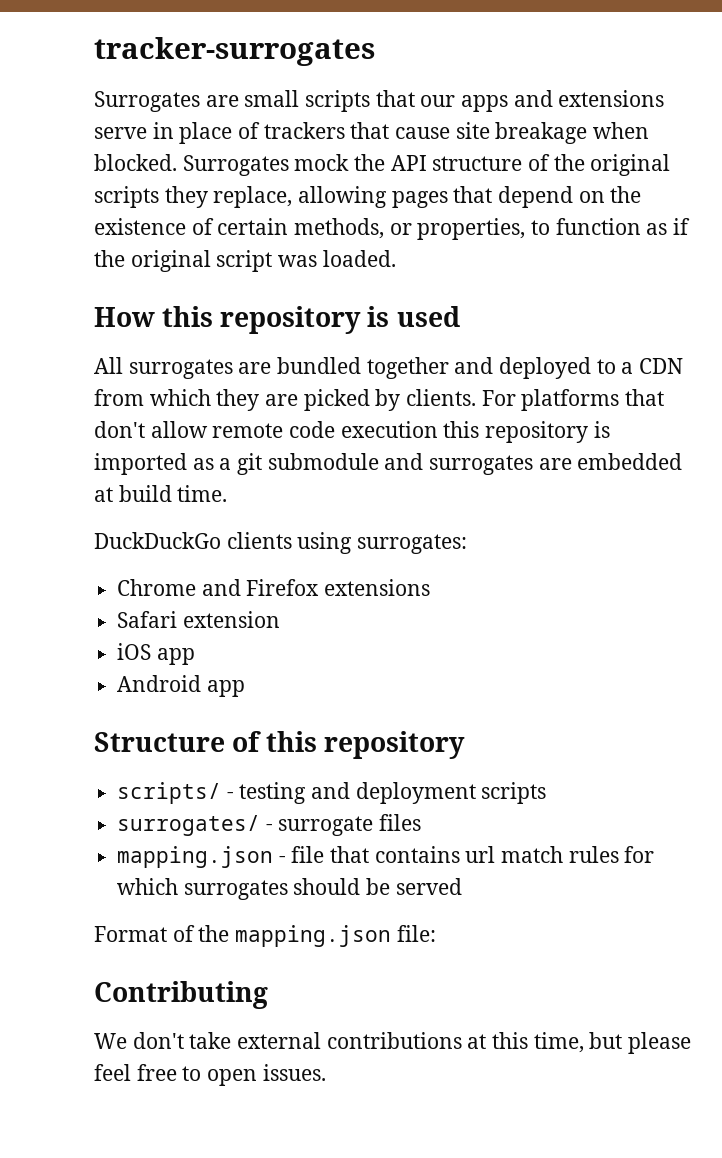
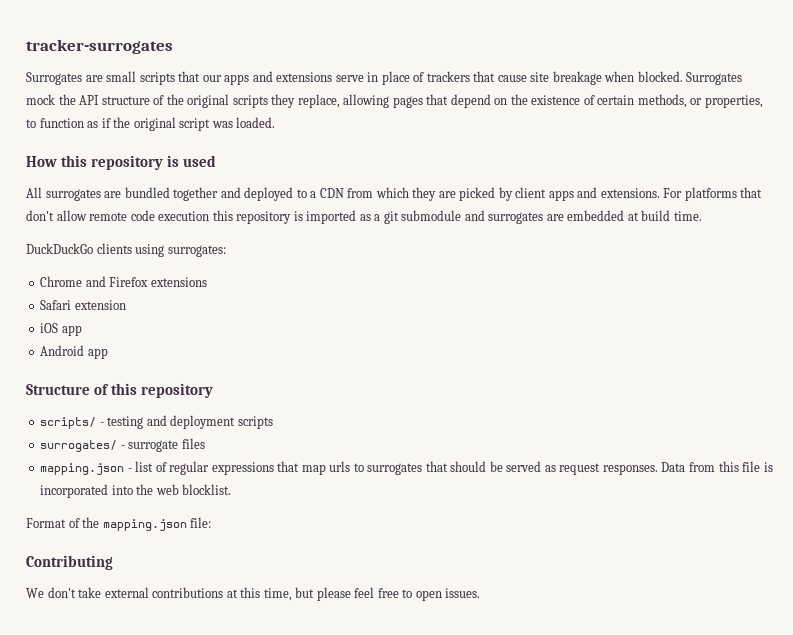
- All surrogates are bundled together and deployed to a CDN from which they are picked by clients.
+ All surrogates are bundled together and deployed to a CDN from which they are picked by client apps and extensions.
- mapping.json - file that contains url match rules for which surrogates should be served
+ mapping.json - list of regular expressions that map urls to surrogates that should be served as request responses. Data from this file is incorporated into the web blocklist.

